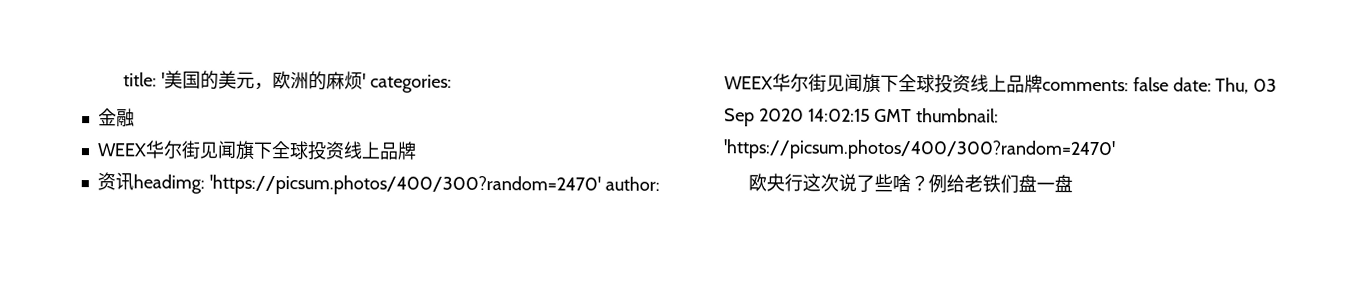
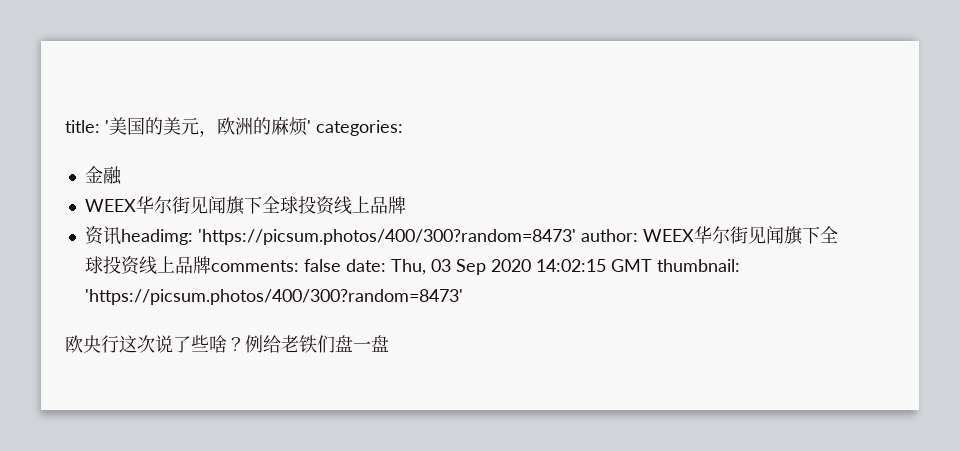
- 资讯headimg: 'https://picsum.photos/400/300?random=2470' author: WEEX华尔街见闻旗下全球投资线上品牌comments: false date: Thu, 03 Sep 2020 14:02:15 GMT thumbnail: 'https://picsum.photos/400/300?random=2470'
+ 资讯headimg: 'https://picsum.photos/400/300?random=8473' author: WEEX华尔街见闻旗下全球投资线上品牌comments: false date: Thu, 03 Sep 2020 14:02:15 GMT thumbnail: 'https://picsum.photos/400/300?random=8473'

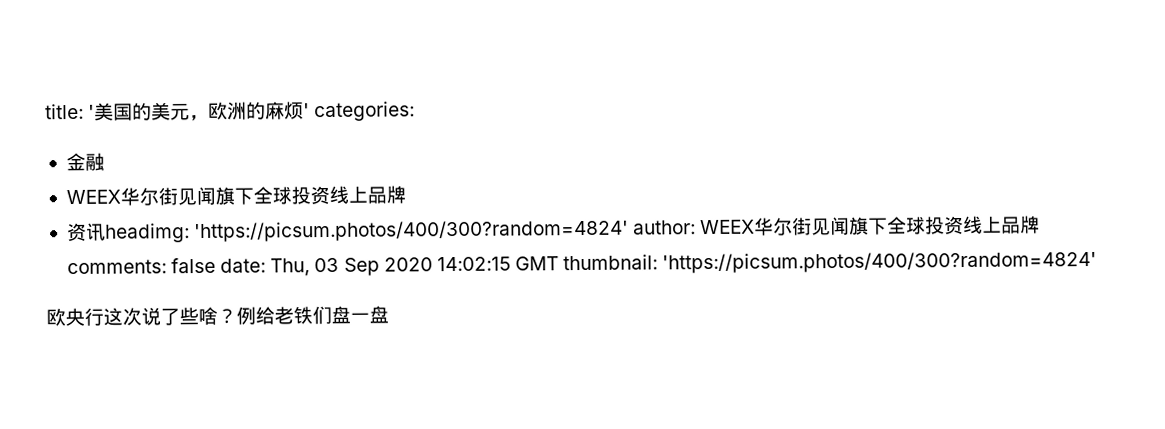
- 资讯headimg: 'https://picsum.photos/400/300?random=8473' author: WEEX华尔街见闻旗下全球投资线上品牌comments: false date: Thu, 03 Sep 2020 14:02:15 GMT thumbnail: 'https://picsum.photos/400/300?random=8473'
+ 资讯headimg: 'https://picsum.photos/400/300?random=4824' author: WEEX华尔街见闻旗下全球投资线上品牌comments: false date: Thu, 03 Sep 2020 14:02:15 GMT thumbnail: 'https://picsum.photos/400/300?random=4824'

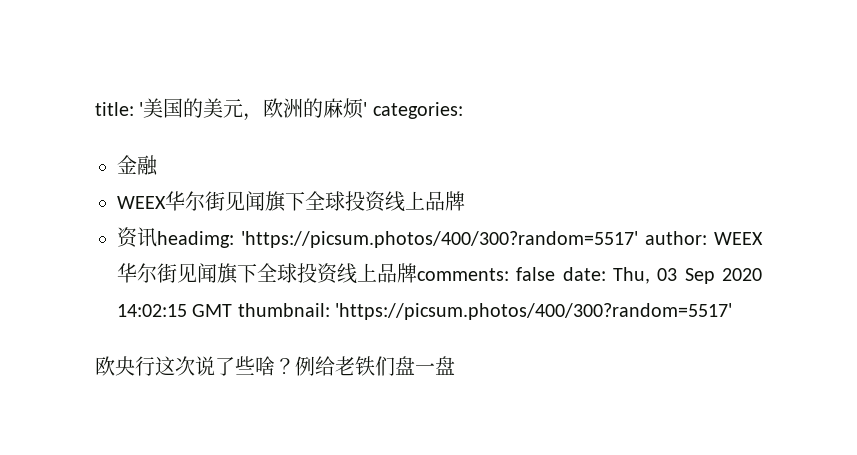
- 资讯headimg: 'https://picsum.photos/400/300?random=4824' author: WEEX华尔街见闻旗下全球投资线上品牌comments: false date: Thu, 03 Sep 2020 14:02:15 GMT thumbnail: 'https://picsum.photos/400/300?random=4824'
+ 资讯headimg: 'https://picsum.photos/400/300?random=5517' author: WEEX华尔街见闻旗下全球投资线上品牌comments: false date: Thu, 03 Sep 2020 14:02:15 GMT thumbnail: 'https://picsum.photos/400/300?random=5517'

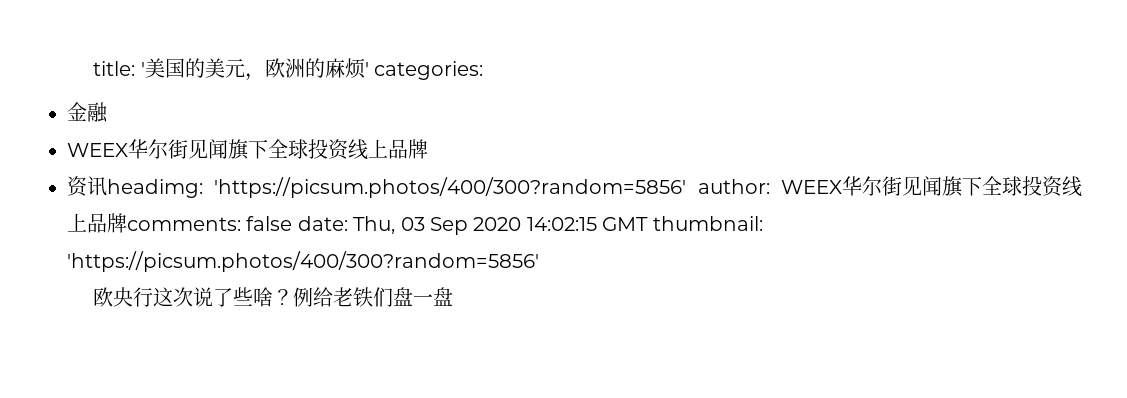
- 资讯headimg: 'https://picsum.photos/400/300?random=5517' author: WEEX华尔街见闻旗下全球投资线上品牌comments: false date: Thu, 03 Sep 2020 14:02:15 GMT thumbnail: 'https://picsum.photos/400/300?random=5517'
+ 资讯headimg: 'https://picsum.photos/400/300?random=5856' author: WEEX华尔街见闻旗下全球投资线上品牌comments: false date: Thu, 03 Sep 2020 14:02:15 GMT thumbnail: 'https://picsum.photos/400/300?random=5856'

